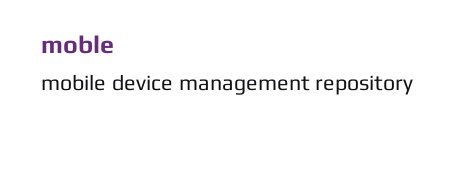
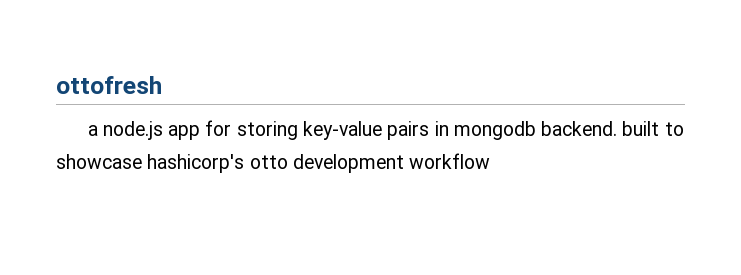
- moble
- mobile device management repository
+ ottofresh
+ a node.js app for storing key-value pairs in mongodb backend. built to showcase hashicorp's otto development workflow

